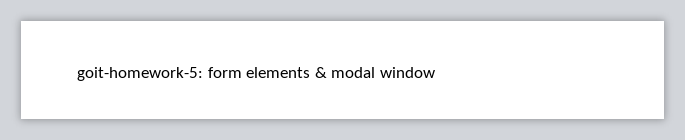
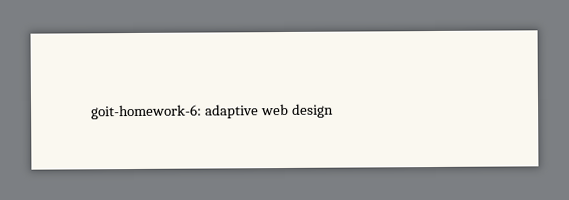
- goit-homework-5: form elements & modal window
+ goit-homework-6: adaptive web design

